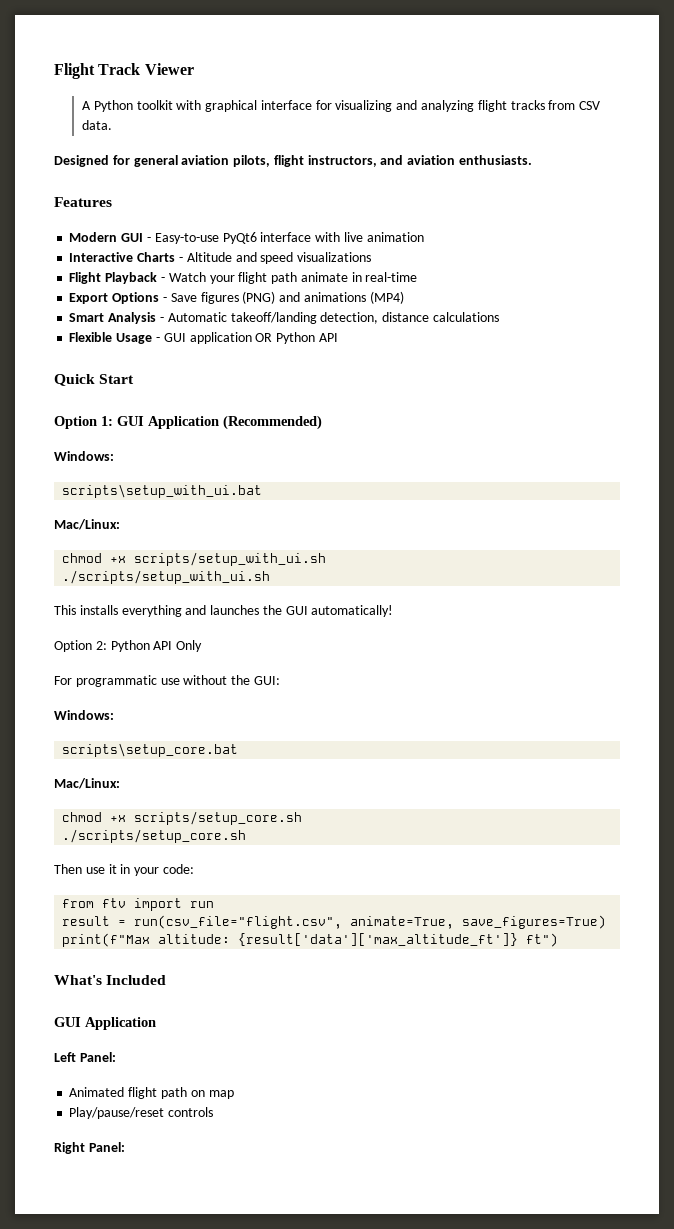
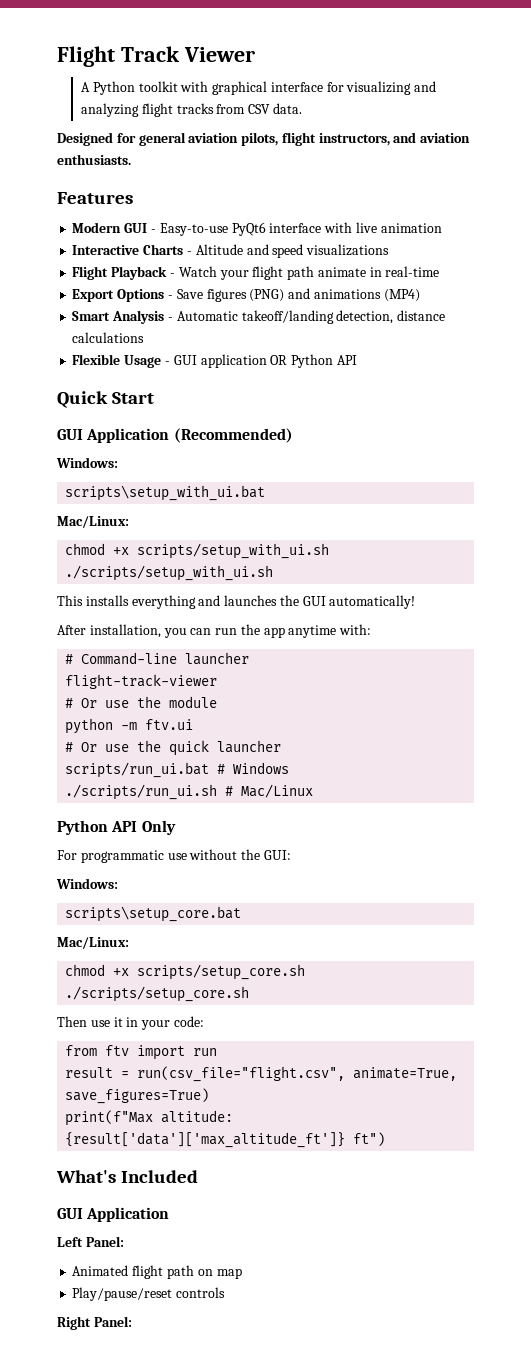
- Option 1: GUI Application (Recommended)
+ GUI Application (Recommended)
- Option 2: Python API Only
+ After installation, you can run the app anytime with:
+ # Command-line launcher
+ flight-track-viewer
+ # Or use the module
+ python -m ftv.ui
+ # Or use the quick launcher
+ scripts/run_ui.bat # Windows
+ ./scripts/run_ui.sh # Mac/Linux
+ Python API Only

